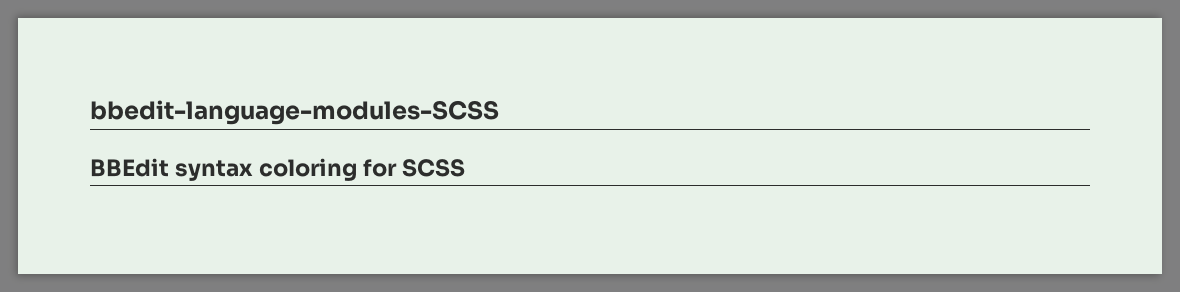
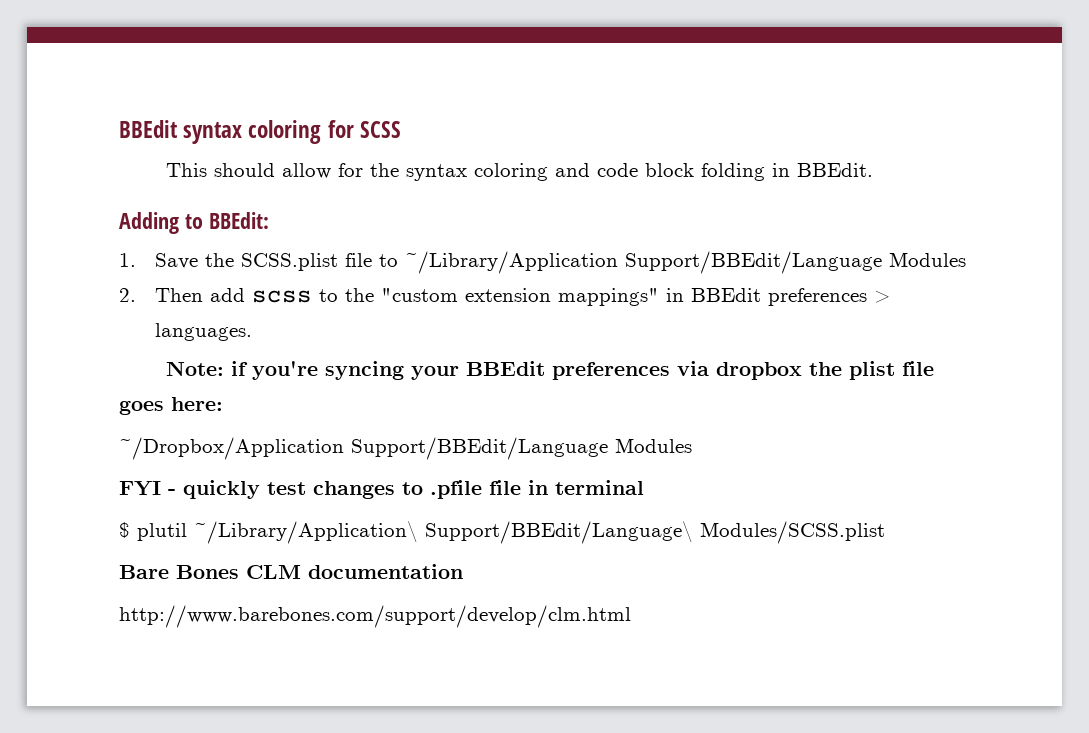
- bbedit-language-modules-SCSS
+ This should allow for the syntax coloring and code block folding in BBEdit.
+ Adding to BBEdit:
+ 1. Save the SCSS.plist file to ~/Library/Application Support/BBEdit/Language Modules
+ 2. Then add scss to the "custom extension mappings" in BBEdit preferences > languages.
+ Note: if you're syncing your BBEdit preferences via dropbox the plist file goes here:
+ ~/Dropbox/Application Support/BBEdit/Language Modules
+ FYI - quickly test changes to .pfile file in terminal
+ $ plutil ~/Library/Application\ Support/BBEdit/Language\ Modules/SCSS.plist
+ Bare Bones CLM documentation
+ http://www.barebones.com/support/develop/clm.html

